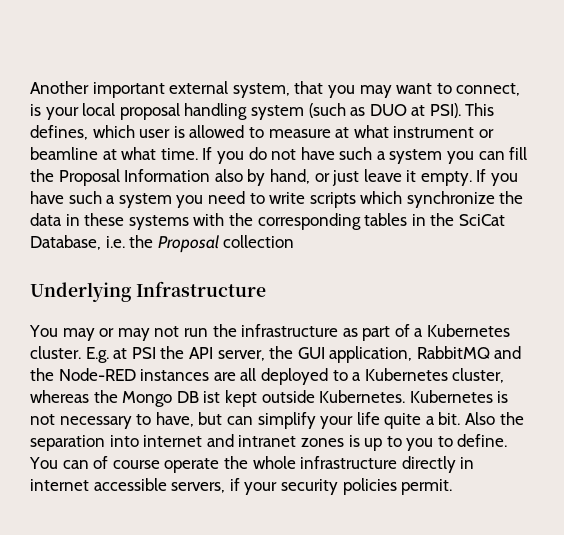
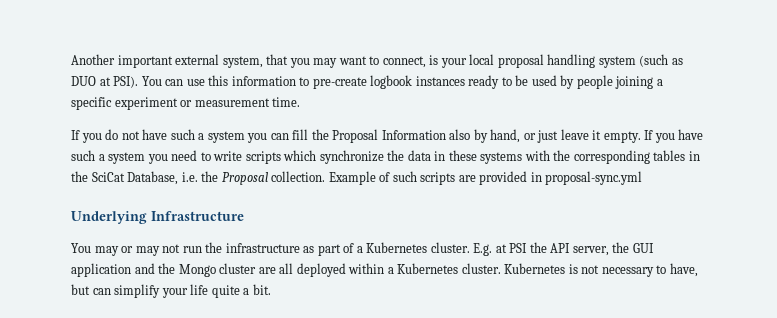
- This defines, which user is allowed to measure at what instrument or beamline at what time. If you do not have such a system you can fill the Proposal Information also by hand, or just leave it empty.
+ You can use this information to pre-create logbook instances ready to be used by people joining a specific experiment or measurement time.
+ If you do not have such a system you can fill the Proposal Information also by hand, or just leave it empty.
- If you have such a system you need to write scripts which synchronize the data in these systems with the corresponding tables in the SciCat Database, i.e. the Proposal collection
+ If you have such a system you need to write scripts which synchronize the data in these systems with the corresponding tables in the SciCat Database, i.e. the Proposal collection. Example of such scripts are provided in proposal-sync.yml
- E.g. at PSI the API server, the GUI application, RabbitMQ and the Node-RED instances are all deployed to a Kubernetes cluster, whereas the Mongo DB ist kept outside Kubernetes.
+ E.g. at PSI the API server, the GUI application and the Mongo cluster are all deployed within a Kubernetes cluster.
- Also the separation into internet and intranet zones is up to you to define. You can of course operate the whole infrastructure directly in internet accessible servers, if your security policies permit.

